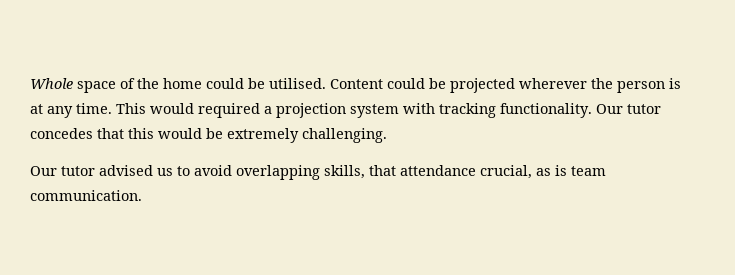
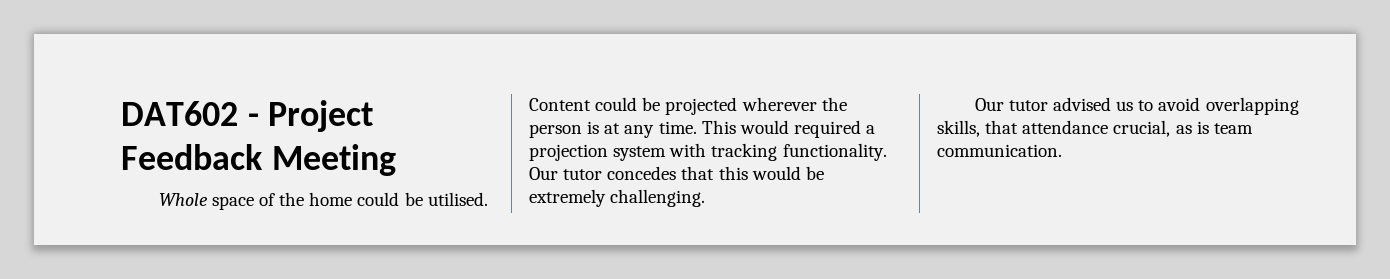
+ DAT602 - Project Feedback Meeting

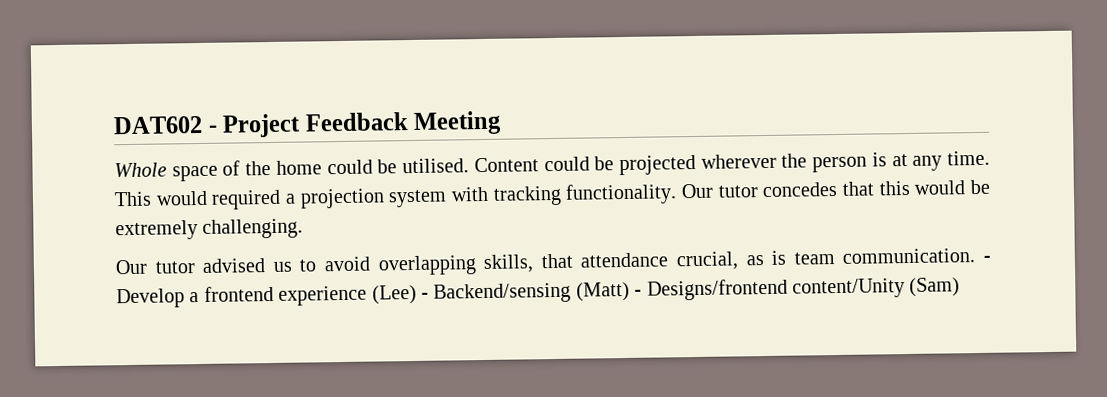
+ - Develop a frontend experience (Lee) - Backend/sensing (Matt) - Designs/frontend content/Unity (Sam)

